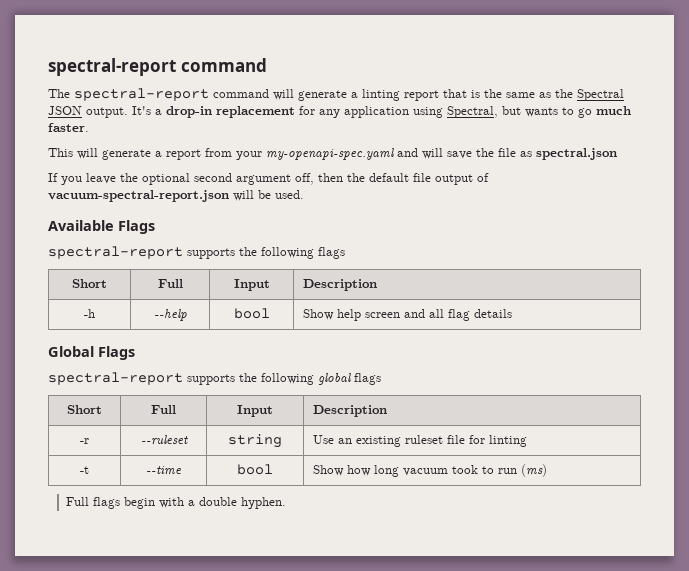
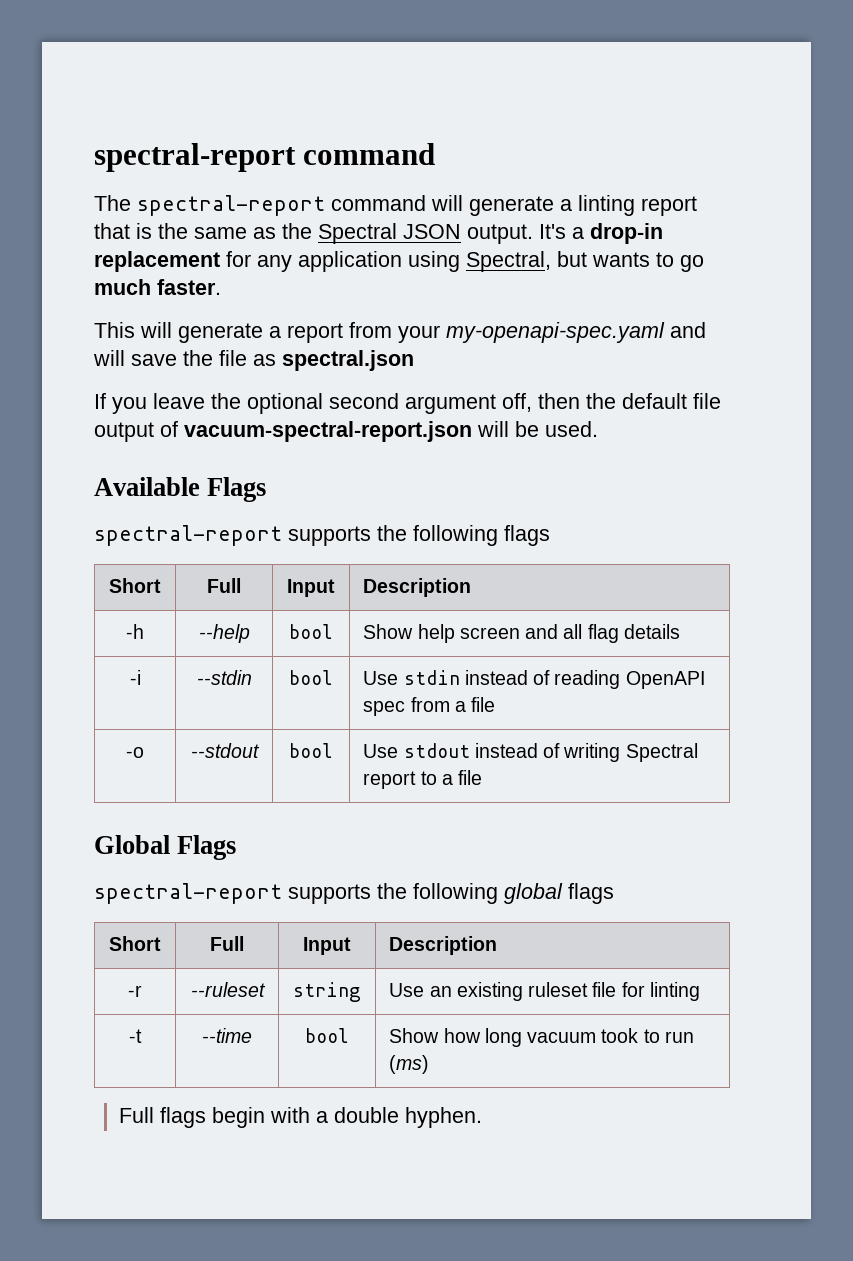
+ -i | --stdin | bool | Use stdin instead of reading OpenAPI spec from a file
+ -o | --stdout | bool | Use stdout instead of writing Spectral report to a file

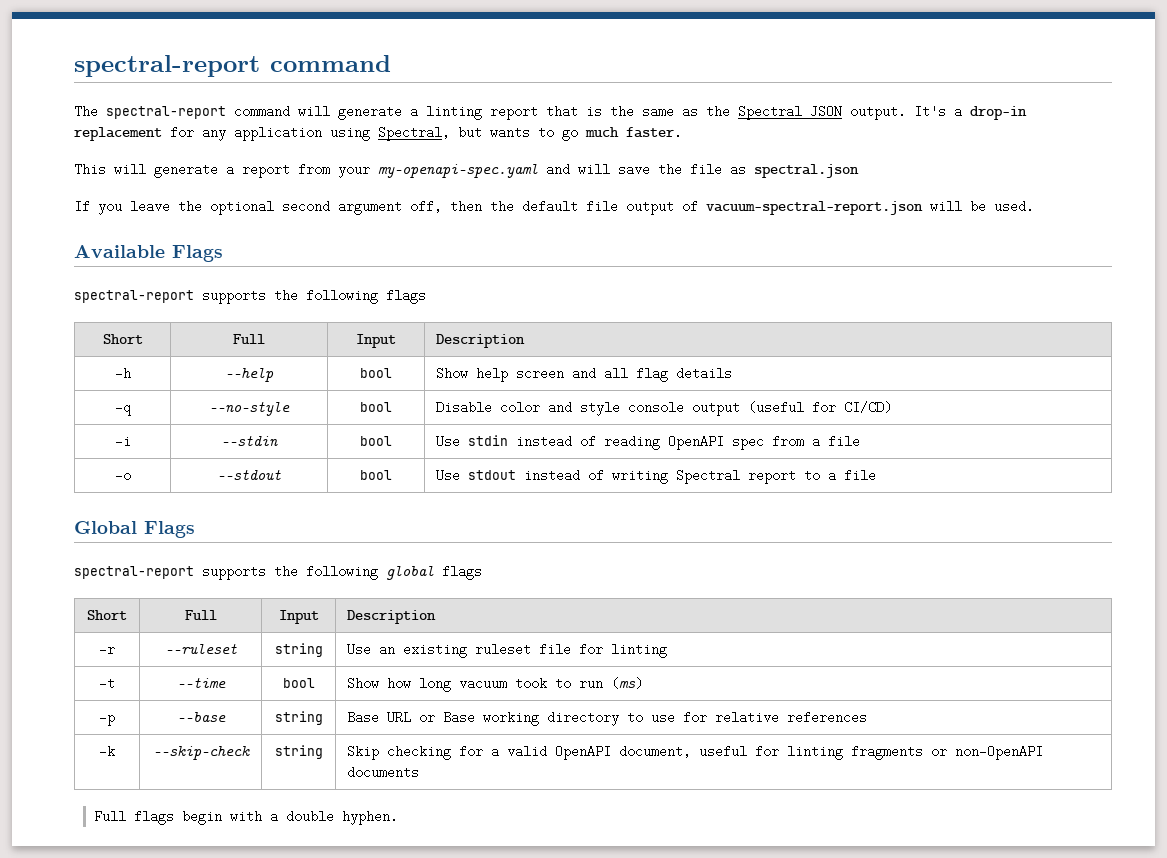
+ -q | --no-style | bool | Disable color and style console output (useful for CI/CD)
+ -p | --base | string | Base URL or Base working directory to use for relative references
+ -k | --skip-check | string | Skip checking for a valid OpenAPI document, useful for linting fragments or non-OpenAPI documents

